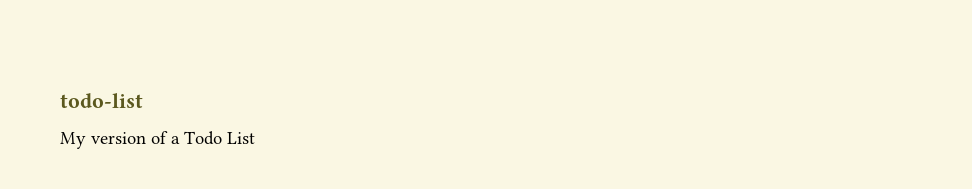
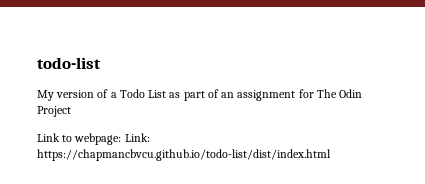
- My version of a Todo List
+ My version of a Todo List as part of an assignment for The Odin Project
+ Link to webpage: Link: https://chapmancbvcu.github.io/todo-list/dist/index.html

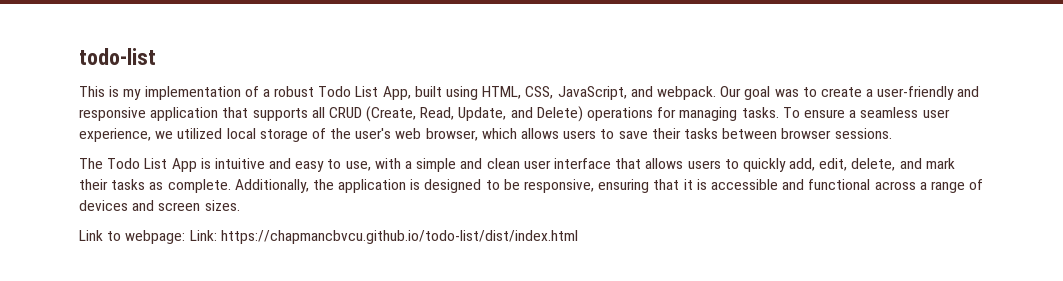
- My version of a Todo List as part of an assignment for The Odin Project
+ This is my implementation of a robust Todo List App, built using HTML, CSS, JavaScript, and webpack. Our goal was to create a user-friendly and responsive application that supports all CRUD (Create, Read, Update, and Delete) operations for managing tasks. To ensure a seamless user experience, we utilized local storage of the user's web browser, which allows users to save their tasks between browser sessions.
+ The Todo List App is intuitive and easy to use, with a simple and clean user interface that allows users to quickly add, edit, delete, and mark their tasks as complete. Additionally, the application is designed to be responsive, ensuring that it is accessible and functional across a range of devices and screen sizes.

